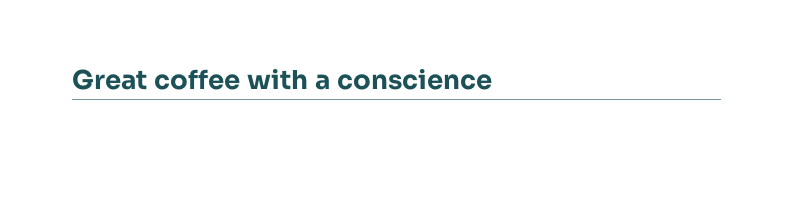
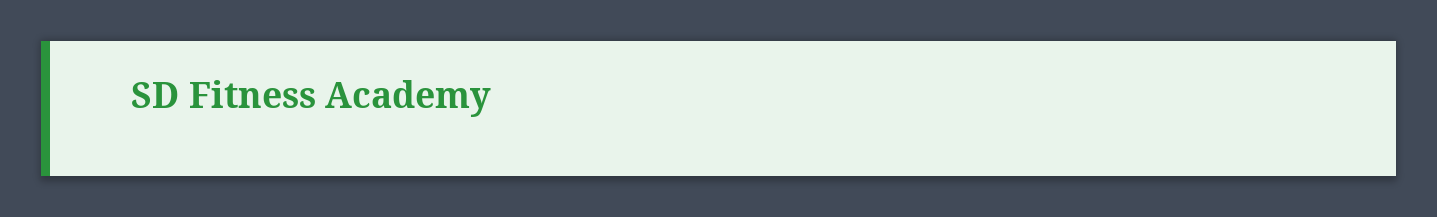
- Great coffee with a conscience
+ SD Fitness Academy

